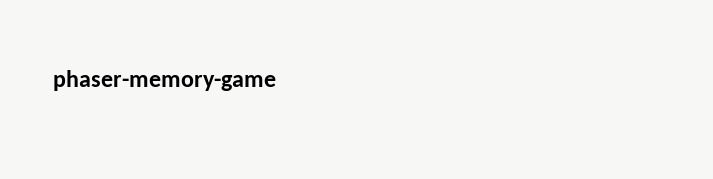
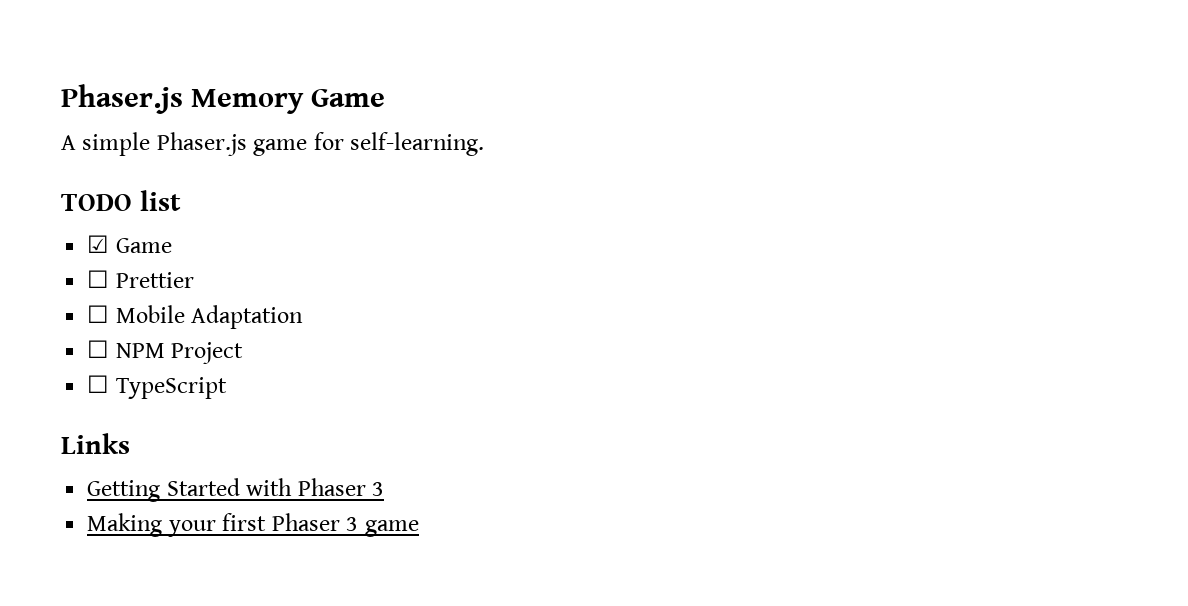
- phaser-memory-game
+ Phaser.js Memory Game
+ A simple Phaser.js game for self-learning.
+ TODO list
+ ☑ Game
+ ☐ Prettier
+ ☐ Mobile Adaptation
+ ☐ NPM Project
+ ☐ TypeScript
+ Links
+ Getting Started with Phaser 3
+ Making your first Phaser 3 game

